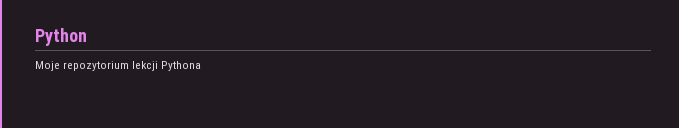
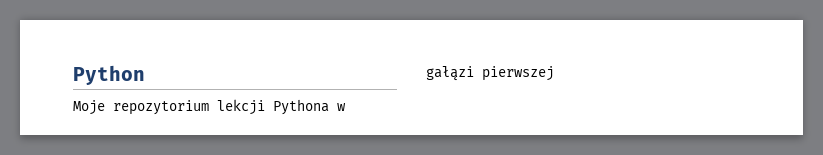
- Moje repozytorium lekcji Pythona
+ Moje repozytorium lekcji Pythona w gałązi pierwszej

